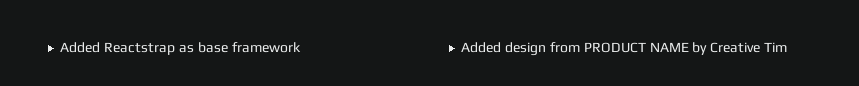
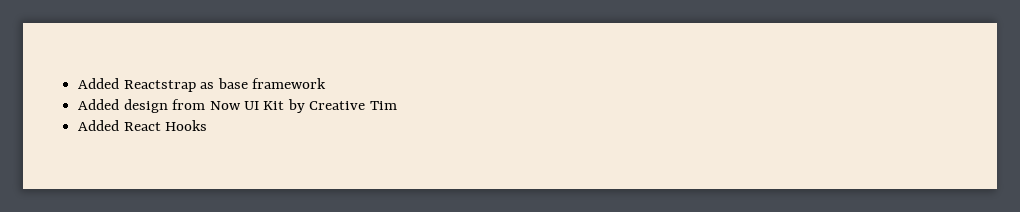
- Added design from PRODUCT NAME by Creative Tim
+ Added design from Now UI Kit by Creative Tim
+ Added React Hooks

